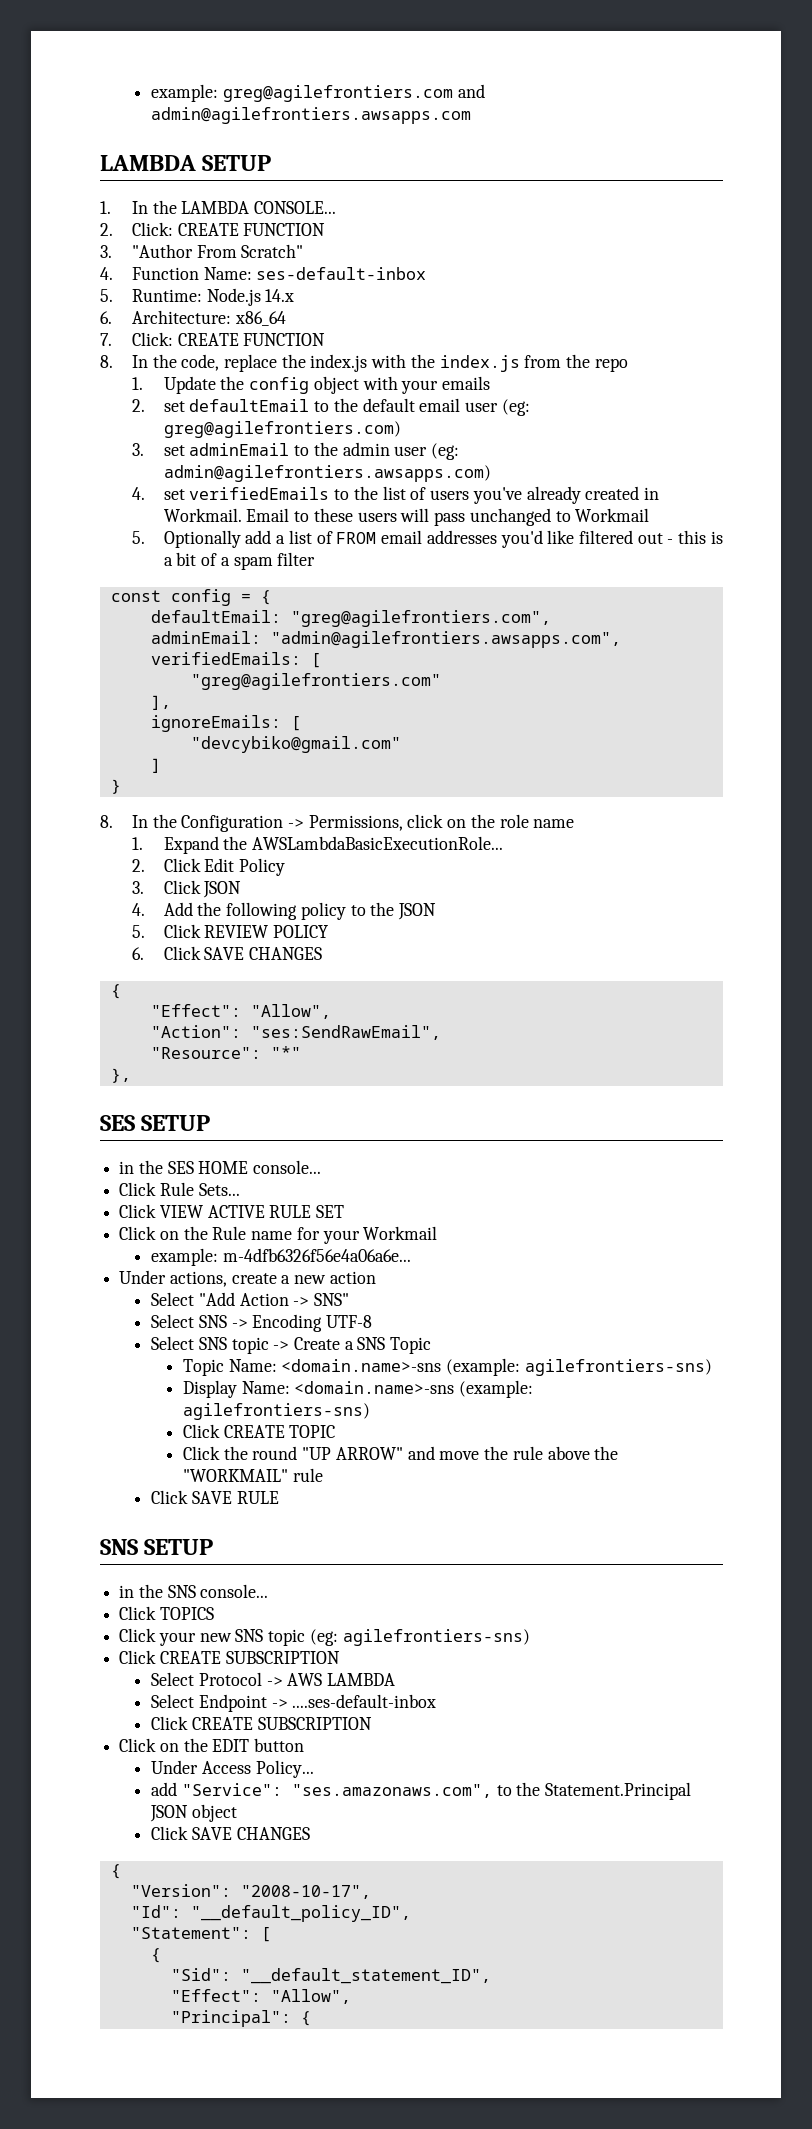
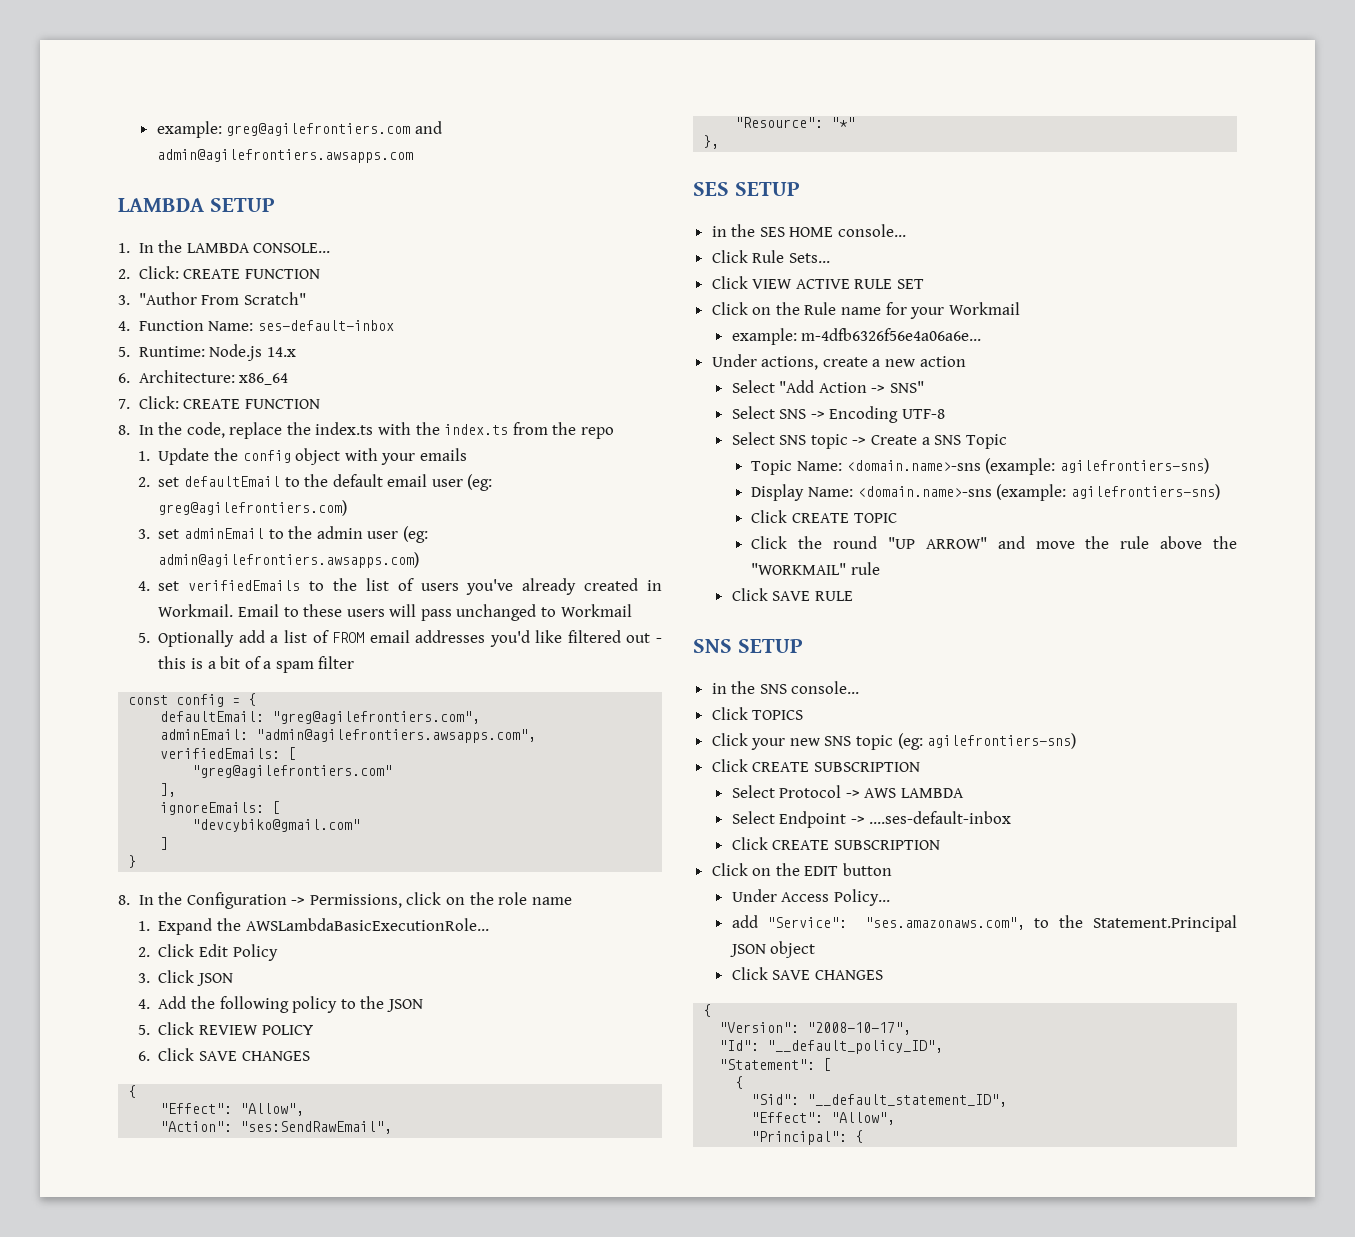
- 8. In the code, replace the index.js with the index.js from the repo
+ 8. In the code, replace the index.ts with the index.ts from the repo

